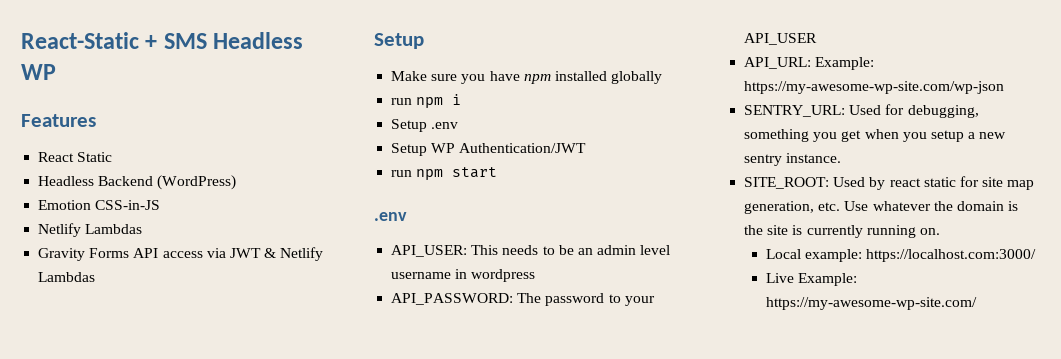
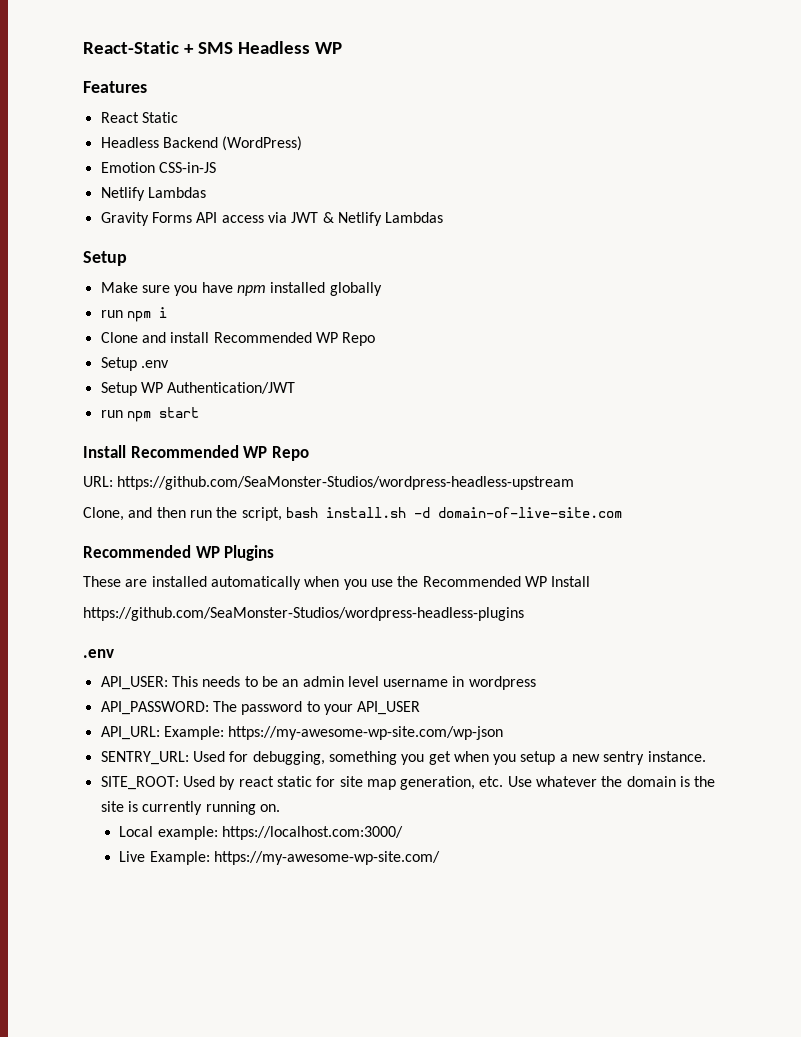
+ Clone and install Recommended WP Repo
+ Install Recommended WP Repo
+ URL: https://github.com/SeaMonster-Studios/wordpress-headless-upstream
+ Clone, and then run the script, bash install.sh -d domain-of-live-site.com
+ Recommended WP Plugins
+ These are installed automatically when you use the Recommended WP Install
+ https://github.com/SeaMonster-Studios/wordpress-headless-plugins

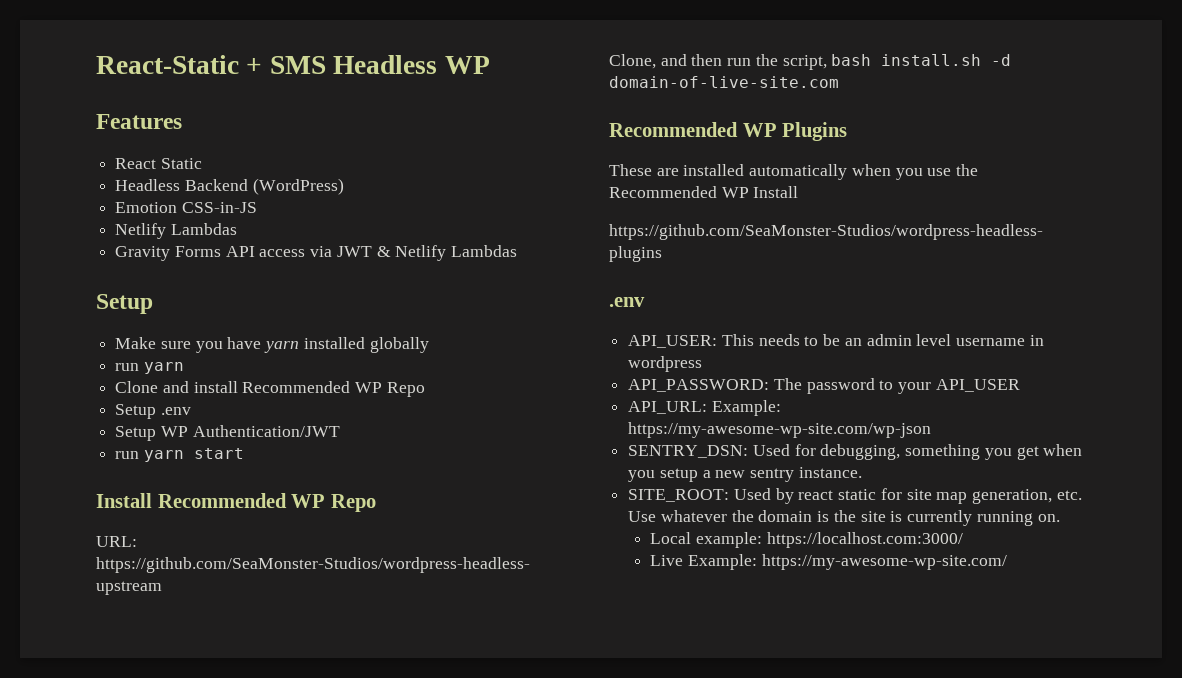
- Make sure you have npm installed globally
- run npm i
+ Make sure you have yarn installed globally
+ run yarn
- run npm start
+ run yarn start
- SENTRY_URL: Used for debugging, something you get when you setup a new sentry instance.
+ SENTRY_DSN: Used for debugging, something you get when you setup a new sentry instance.

